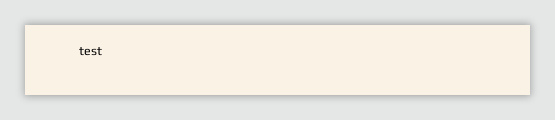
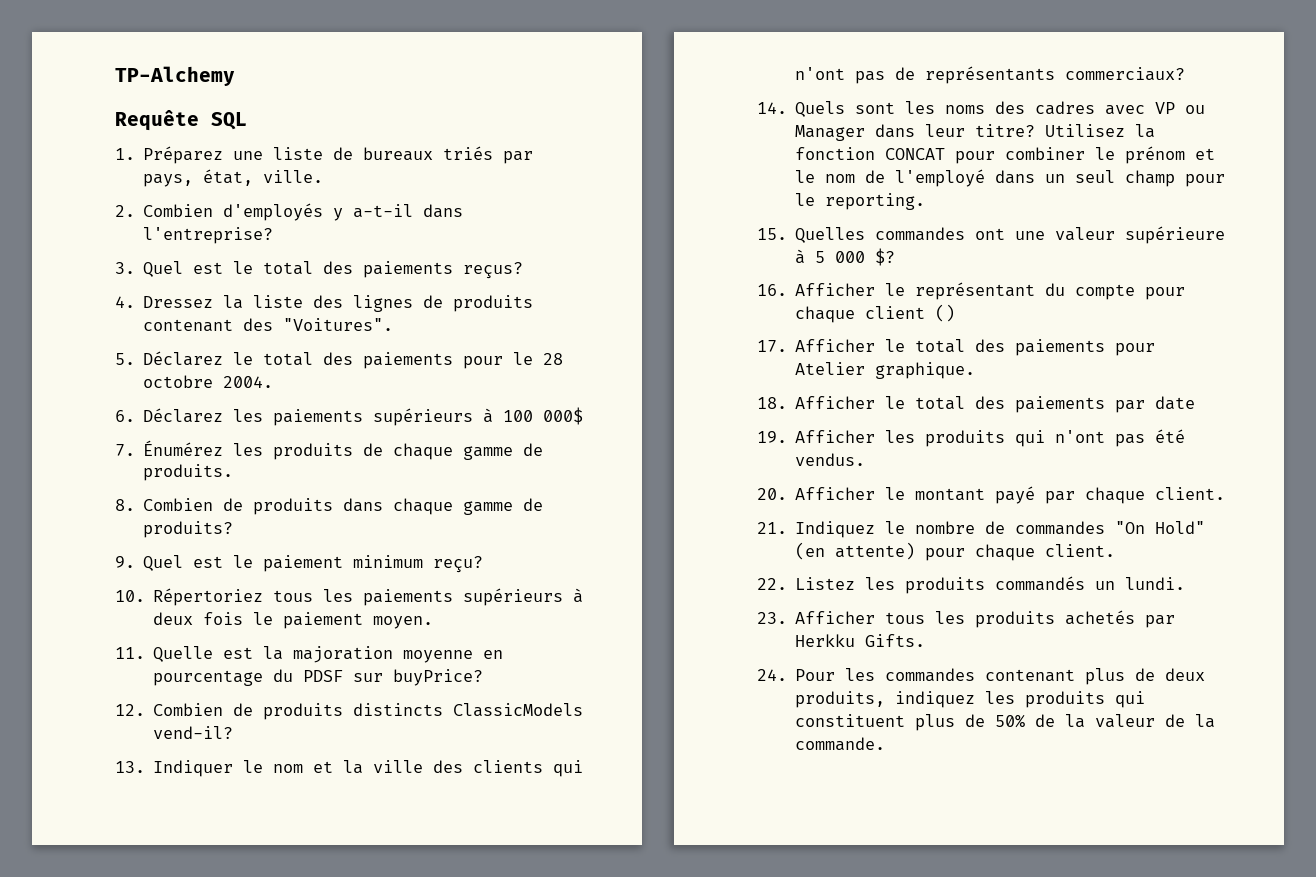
- test
+ TP-Alchemy
+ Requête SQL
+ 1. Préparez une liste de bureaux triés par pays, état, ville.
+ 2. Combien d'employés y a-t-il dans l'entreprise?
+ 3. Quel est le total des paiements reçus?
+ 4. Dressez la liste des lignes de produits contenant des "Voitures".
+ 5. Déclarez le total des paiements pour le 28 octobre 2004.
+ 6. Déclarez les paiements supérieurs à 100 000$
+ 7. Énumérez les produits de chaque gamme de produits.
+ 8. Combien de produits dans chaque gamme de produits?
+ 9. Quel est le paiement minimum reçu?
+ 10. Répertoriez tous les paiements supérieurs à deux fois le paiement moyen.
+ 11. Quelle est la majoration moyenne en pourcentage du PDSF sur buyPrice?
+ 12. Combien de produits distincts ClassicModels vend-il?
+ 13. Indiquer le nom et la ville des clients qui n'ont pas de représentants commerciaux?
+ 14. Quels sont les noms des cadres avec VP ou Manager dans leur titre? Utilisez la fonction CONCAT pour combiner le prénom et le nom de l'employé dans un seul champ pour le reporting.
+ 15. Quelles commandes ont une valeur supérieure à 5 000 $?
+ 16. Afficher le représentant du compte pour chaque client ()
+ 17. Afficher le total des paiements pour Atelier graphique.
+ 18. Afficher le total des paiements par date
+ 19. Afficher les produits qui n'ont pas été vendus.
+ 20. Afficher le montant payé par chaque client.
+ 21. Indiquez le nombre de commandes "On Hold" (en attente) pour chaque client.
+ 22. Listez les produits commandés un lundi.
+ 23. Afficher tous les produits achetés par Herkku Gifts.
+ 24. Pour les commandes contenant plus de deux produits, indiquez les produits qui constituent plus de 50% de la valeur de la commande.

